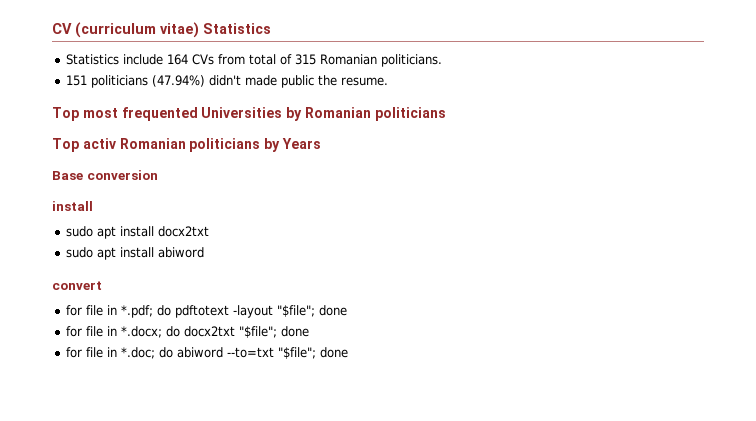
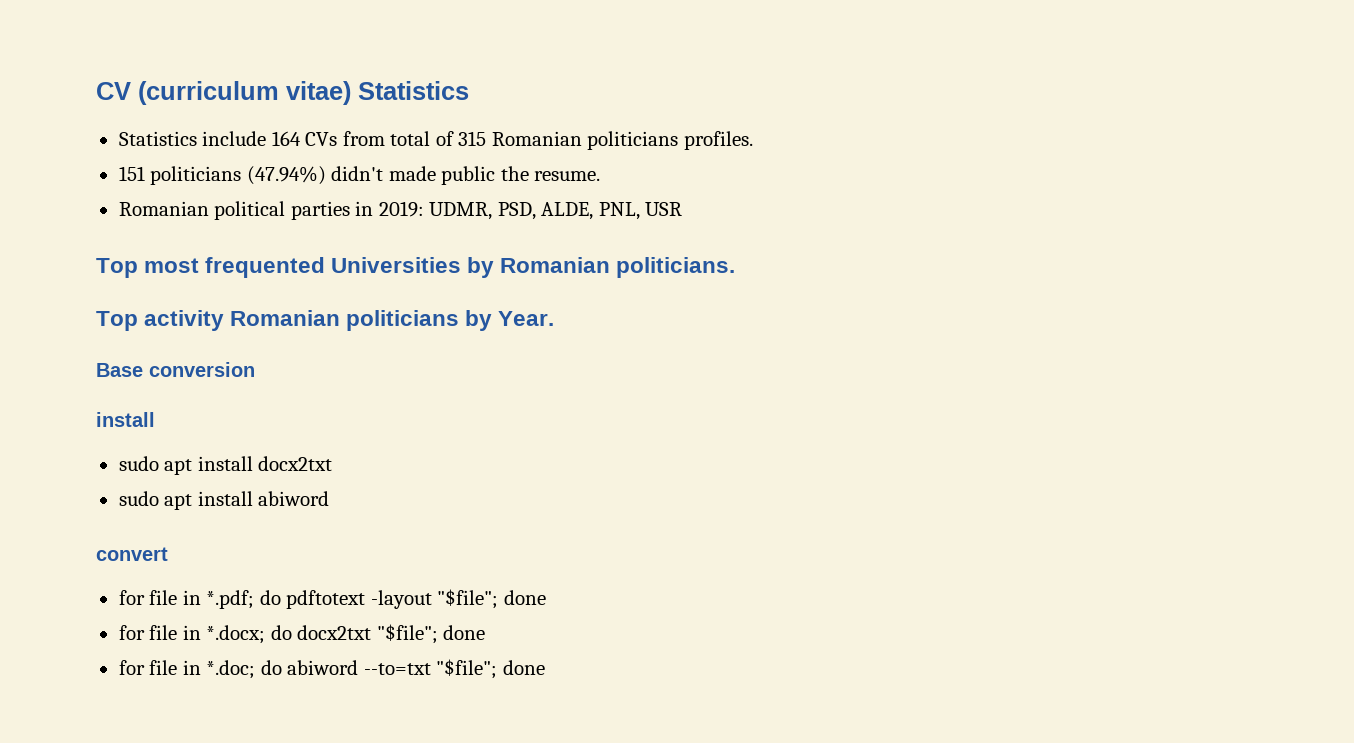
- Statistics include 164 CVs from total of 315 Romanian politicians.
+ Statistics include 164 CVs from total of 315 Romanian politicians profiles.
+ Romanian political parties in 2019: UDMR, PSD, ALDE, PNL, USR
- Top most frequented Universities by Romanian politicians
- Top activ Romanian politicians by Years
+ Top most frequented Universities by Romanian politicians.
+ Top activity Romanian politicians by Year.

